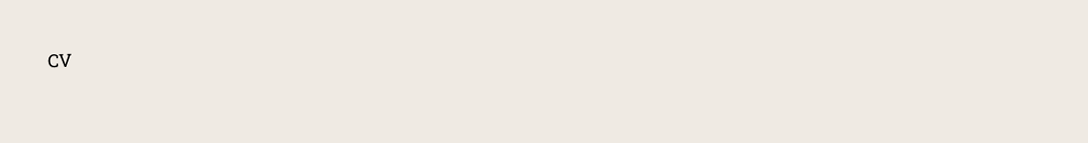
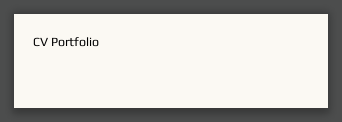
- CV
+ CV Portfolio

